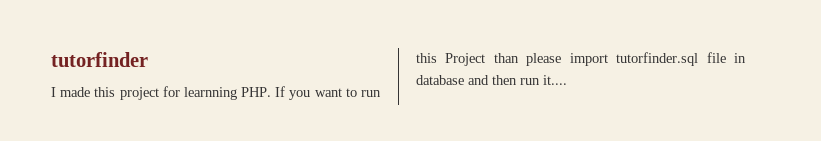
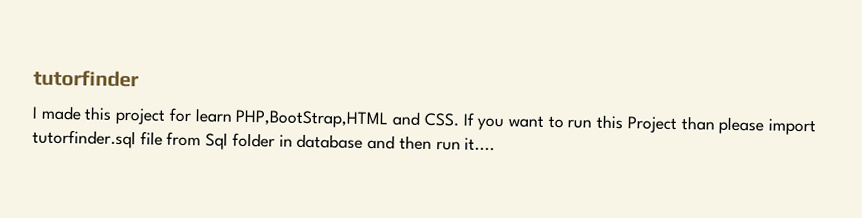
- I made this project for learnning PHP. If you want to run this Project than please import tutorfinder.sql file in database and then run it....
+ I made this project for learn PHP,BootStrap,HTML and CSS. If you want to run this Project than please import tutorfinder.sql file from Sql folder in database and then run it....

